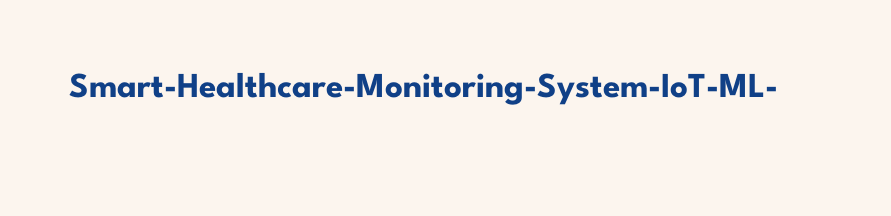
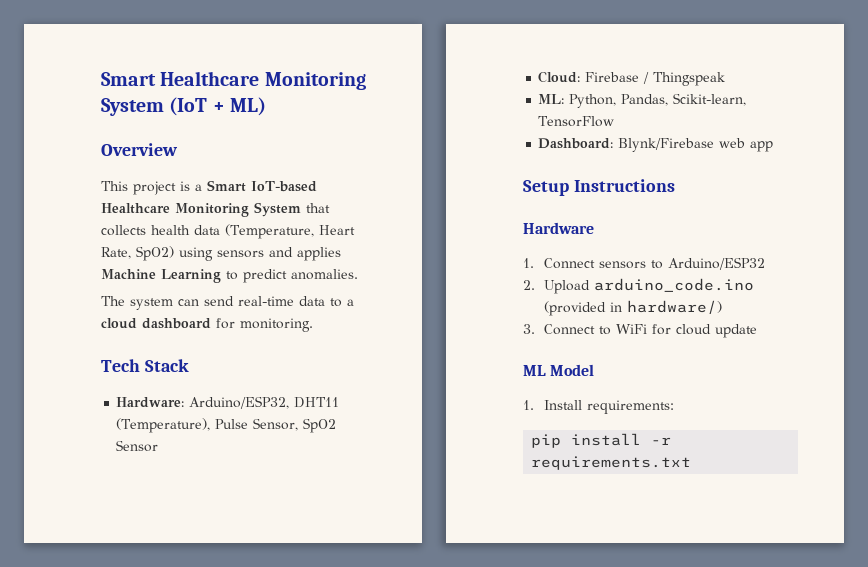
- Smart-Healthcare-Monitoring-System-IoT-ML-
+ Smart Healthcare Monitoring System (IoT + ML)
+ Overview
+ This project is a Smart IoT-based Healthcare Monitoring System that collects health data (Temperature, Heart Rate, SpO2) using sensors and applies Machine Learning to predict anomalies.
+ The system can send real-time data to a cloud dashboard for monitoring.
+ Tech Stack
+ Hardware: Arduino/ESP32, DHT11 (Temperature), Pulse Sensor, SpO2 Sensor
+ Cloud: Firebase / Thingspeak
+ ML: Python, Pandas, Scikit-learn, TensorFlow
+ Dashboard: Blynk/Firebase web app
+ Setup Instructions
+ Hardware
+ 1. Connect sensors to Arduino/ESP32
+ 2. Upload arduino_code.ino (provided in hardware/)
+ 3. Connect to WiFi for cloud update
+ ML Model
+ 1. Install requirements:
+ pip install -r requirements.txt

